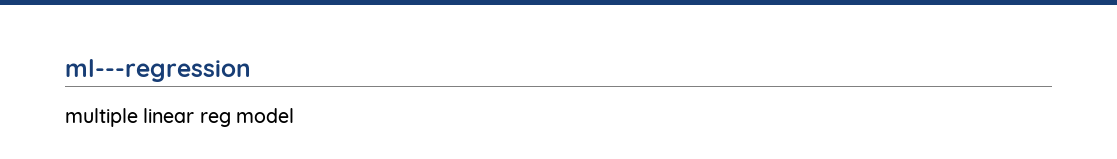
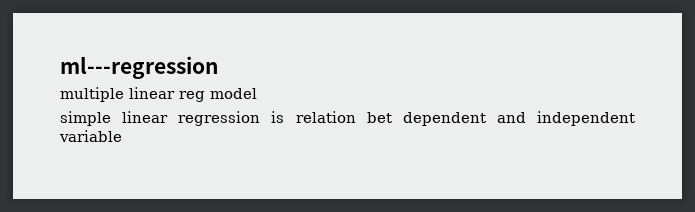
+ simple linear regression is relation bet dependent and independent variable

